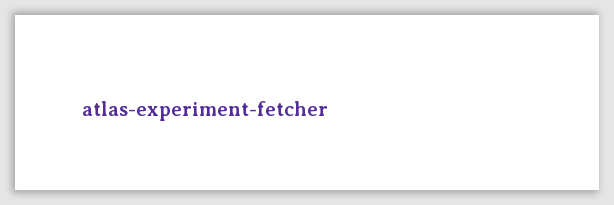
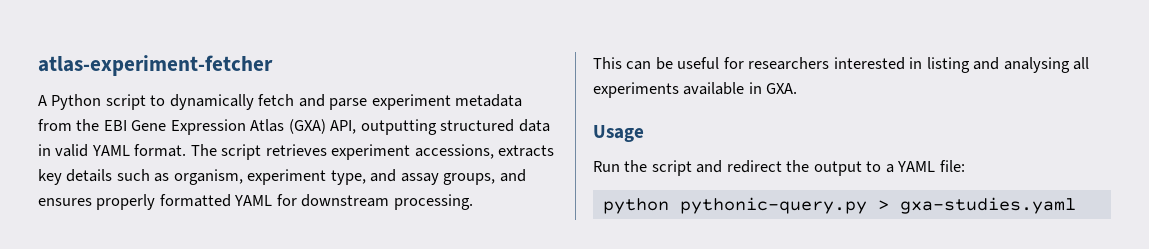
+ A Python script to dynamically fetch and parse experiment metadata from the EBI Gene Expression Atlas (GXA) API, outputting structured data in valid YAML format. The script retrieves experiment accessions, extracts key details such as organism, experiment type, and assay groups, and ensures properly formatted YAML for downstream processing.
+ This can be useful for researchers interested in listing and analysing all experiments available in GXA.
+ Usage
+ Run the script and redirect the output to a YAML file:
+ python pythonic-query.py > gxa-studies.yaml

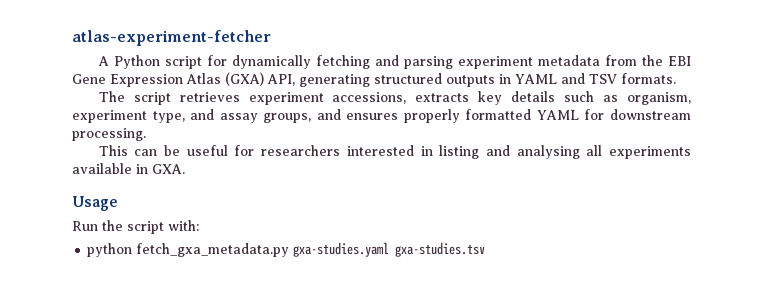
- A Python script to dynamically fetch and parse experiment metadata from the EBI Gene Expression Atlas (GXA) API, outputting structured data in valid YAML format. The script retrieves experiment accessions, extracts key details such as organism, experiment type, and assay groups, and ensures properly formatted YAML for downstream processing.
+ A Python script for dynamically fetching and parsing experiment metadata from the EBI Gene Expression Atlas (GXA) API, generating structured outputs in YAML and TSV formats.
+ The script retrieves experiment accessions, extracts key details such as organism, experiment type, and assay groups, and ensures properly formatted YAML for downstream processing.
- Run the script and redirect the output to a YAML file:
- python pythonic-query.py > gxa-studies.yaml
+ Run the script with:
+ python fetch_gxa_metadata.py gxa-studies.yaml gxa-studies.tsv

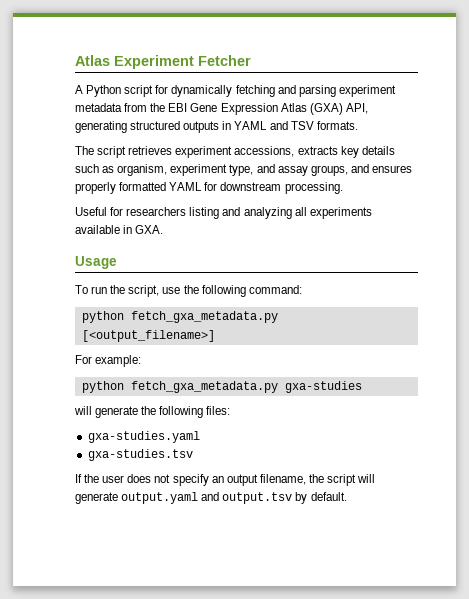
- atlas-experiment-fetcher
+ Atlas Experiment Fetcher
- This can be useful for researchers interested in listing and analysing all experiments available in GXA.
+ Useful for researchers listing and analyzing all experiments available in GXA.
- Run the script with:
- python fetch_gxa_metadata.py gxa-studies.yaml gxa-studies.tsv
+ To run the script, use the following command:
+ python fetch_gxa_metadata.py [<output_filename>]
+ For example:
+ python fetch_gxa_metadata.py gxa-studies
+ will generate the following files:
+ gxa-studies.yaml
+ gxa-studies.tsv
+ If the user does not specify an output filename, the script will generate output.yaml and output.tsv by default.

